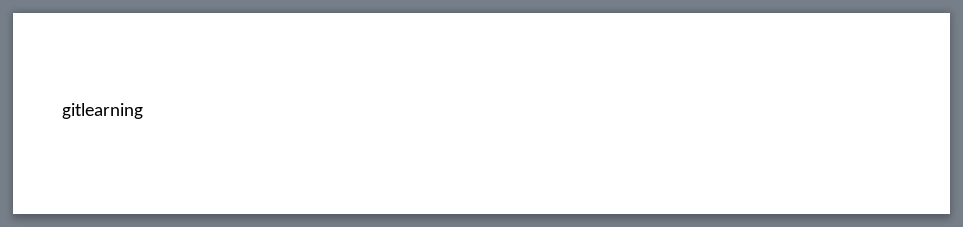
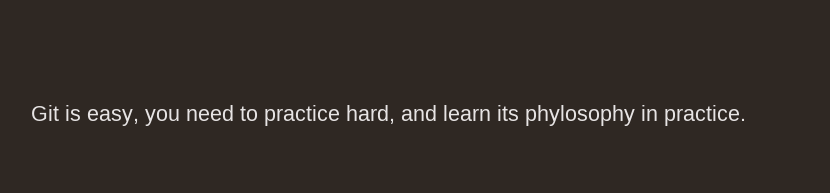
- gitlearning
+ Git is easy, you need to practice hard, and learn its phylosophy in practice.

